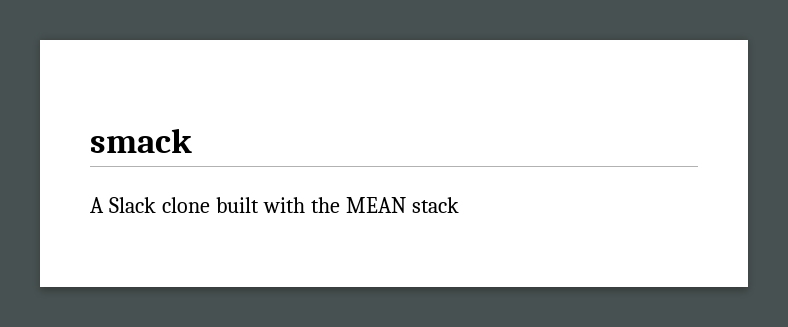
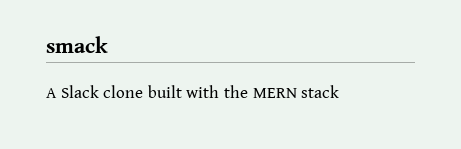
- A Slack clone built with the MEAN stack
+ A Slack clone built with the MERN stack

